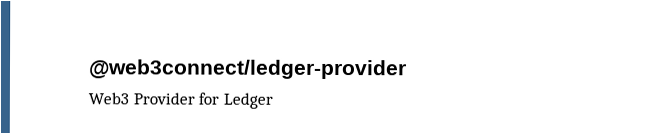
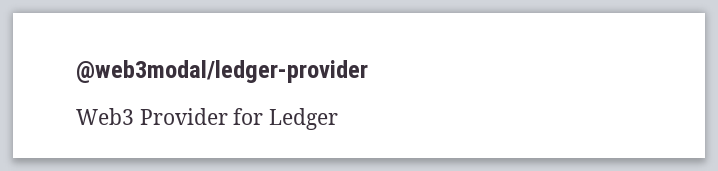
- @web3connect/ledger-provider
+ @web3modal/ledger-provider

